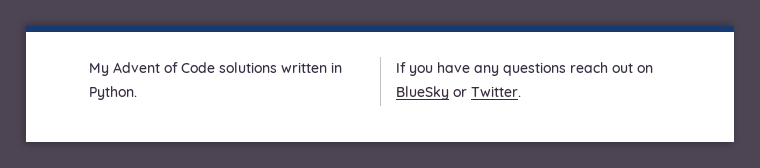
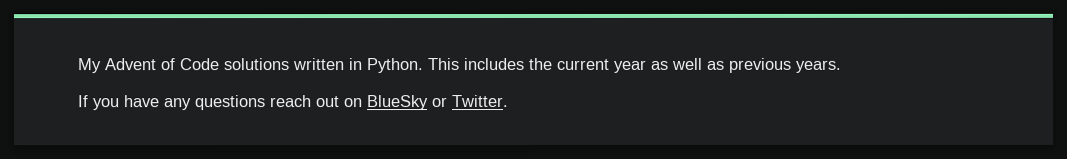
+ This includes the current year as well as previous years.

